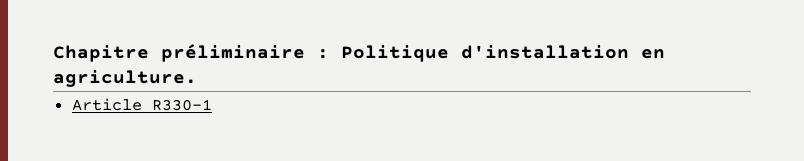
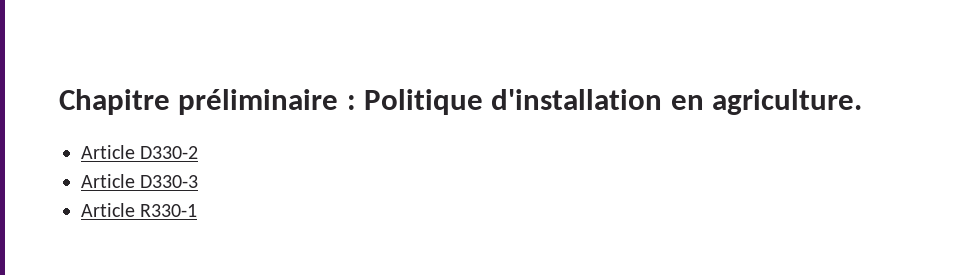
+ Article D330-2
+ Article D330-3

